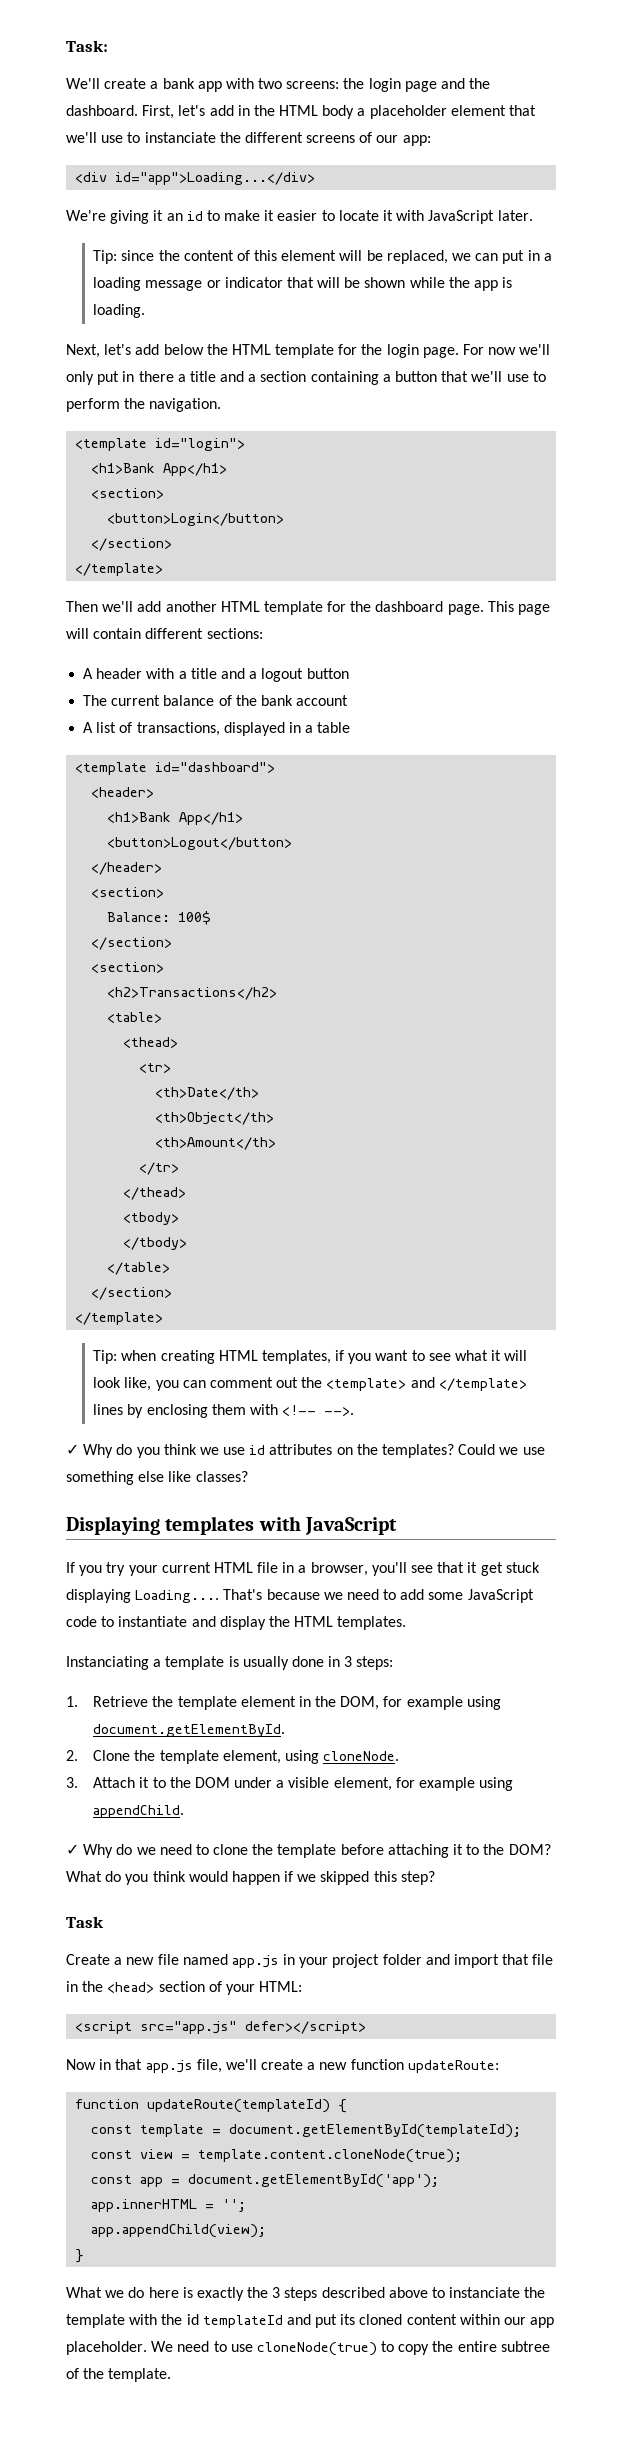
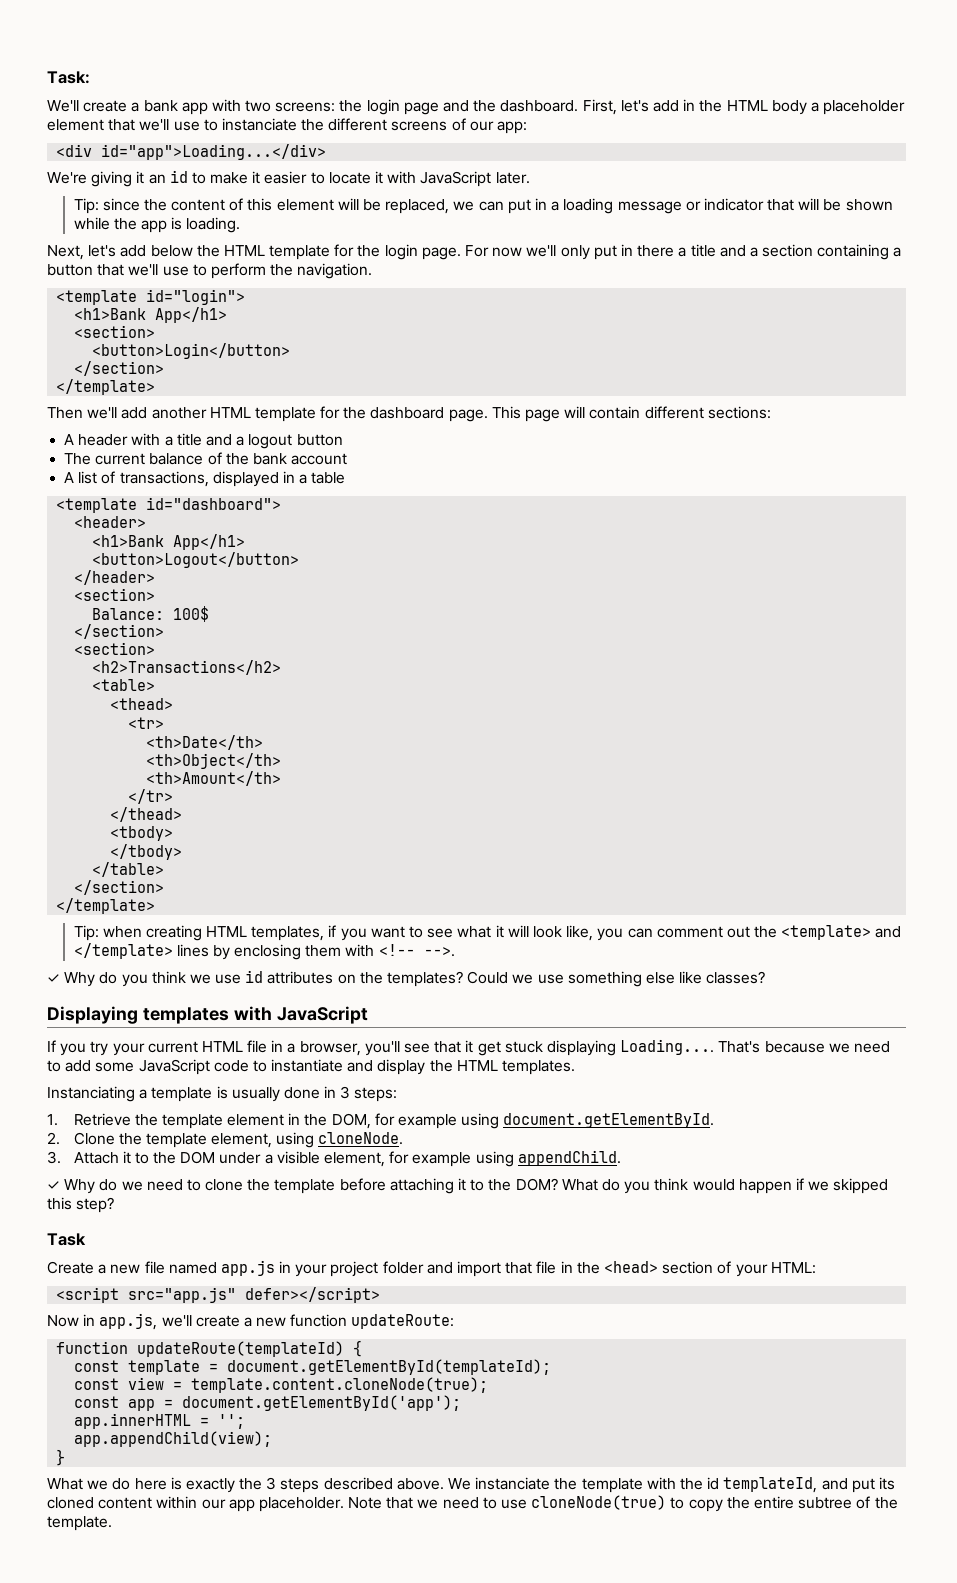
- Now in that app.js file, we'll create a new function updateRoute:
+ Now in app.js, we'll create a new function updateRoute:
- What we do here is exactly the 3 steps described above to instanciate the template with the id templateId and put its cloned content within our app placeholder.
+ What we do here is exactly the 3 steps described above. We instanciate the template with the id templateId, and put its cloned content within our app placeholder.
- We need to use cloneNode(true) to copy the entire subtree of the template.
+ Note that we need to use cloneNode(true) to copy the entire subtree of the template.

